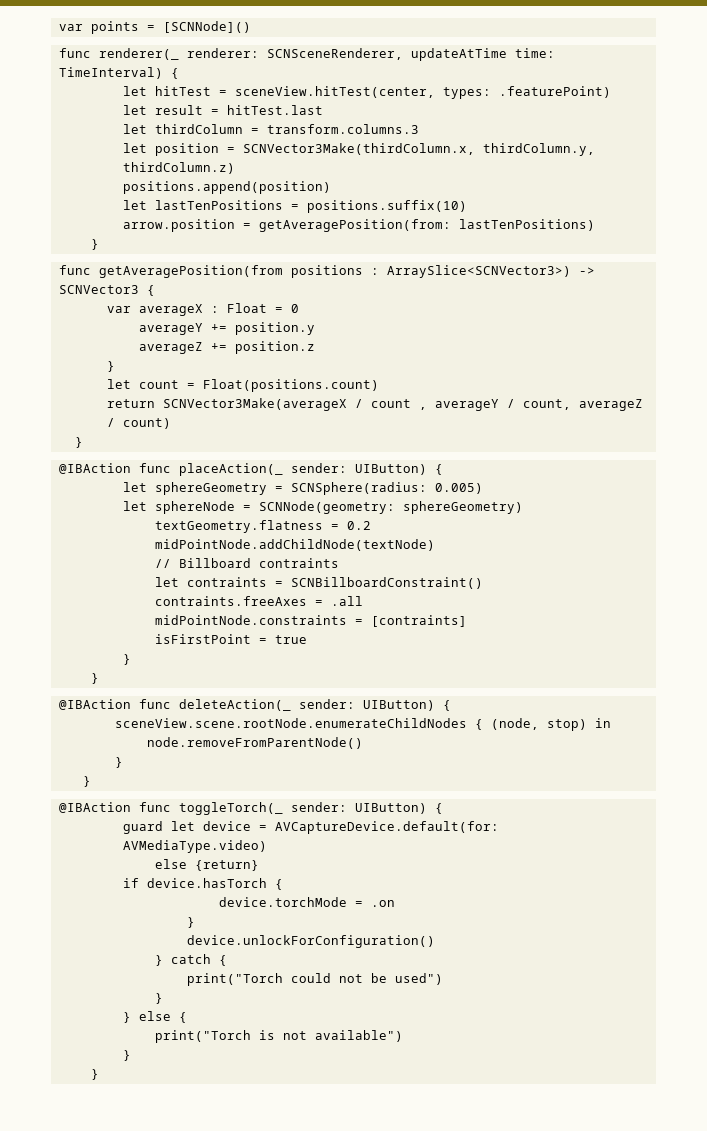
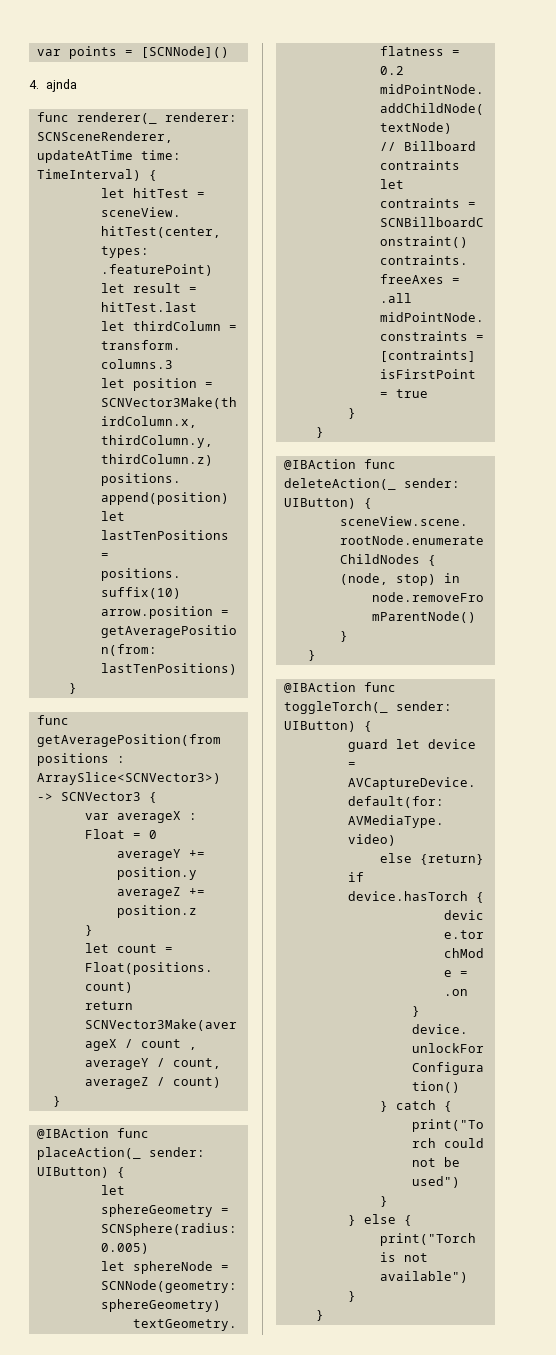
+ 4. ajnda

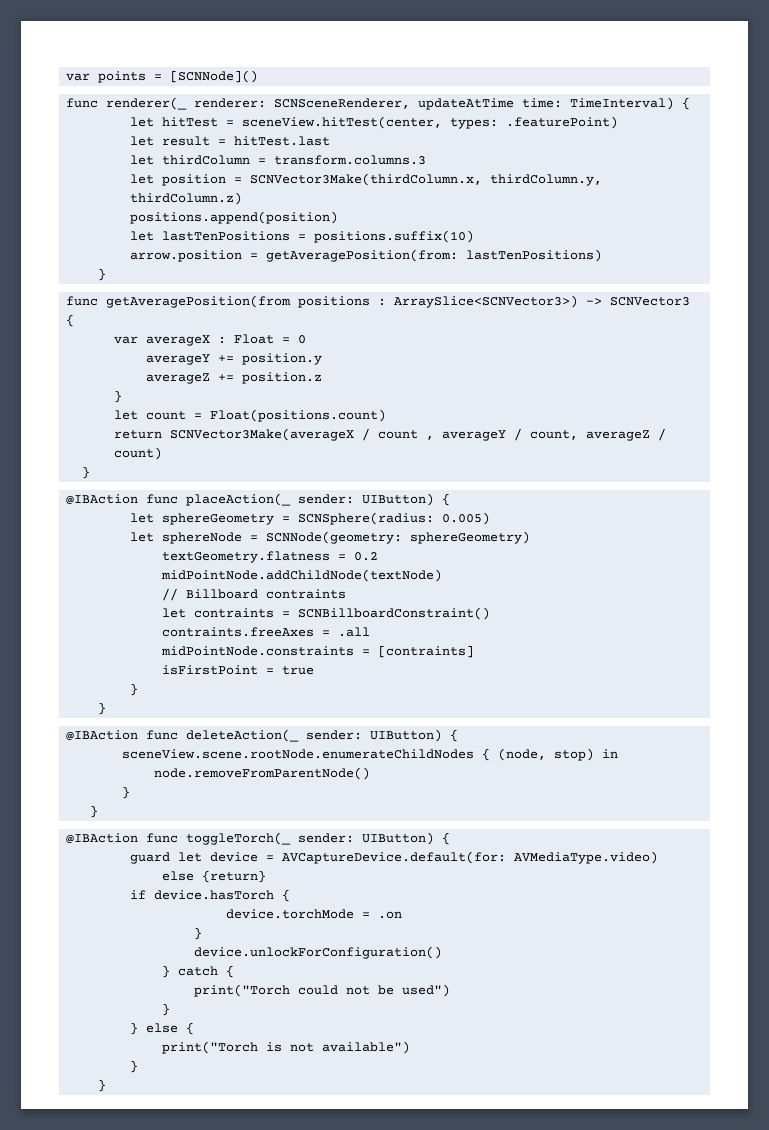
- 4. ajnda

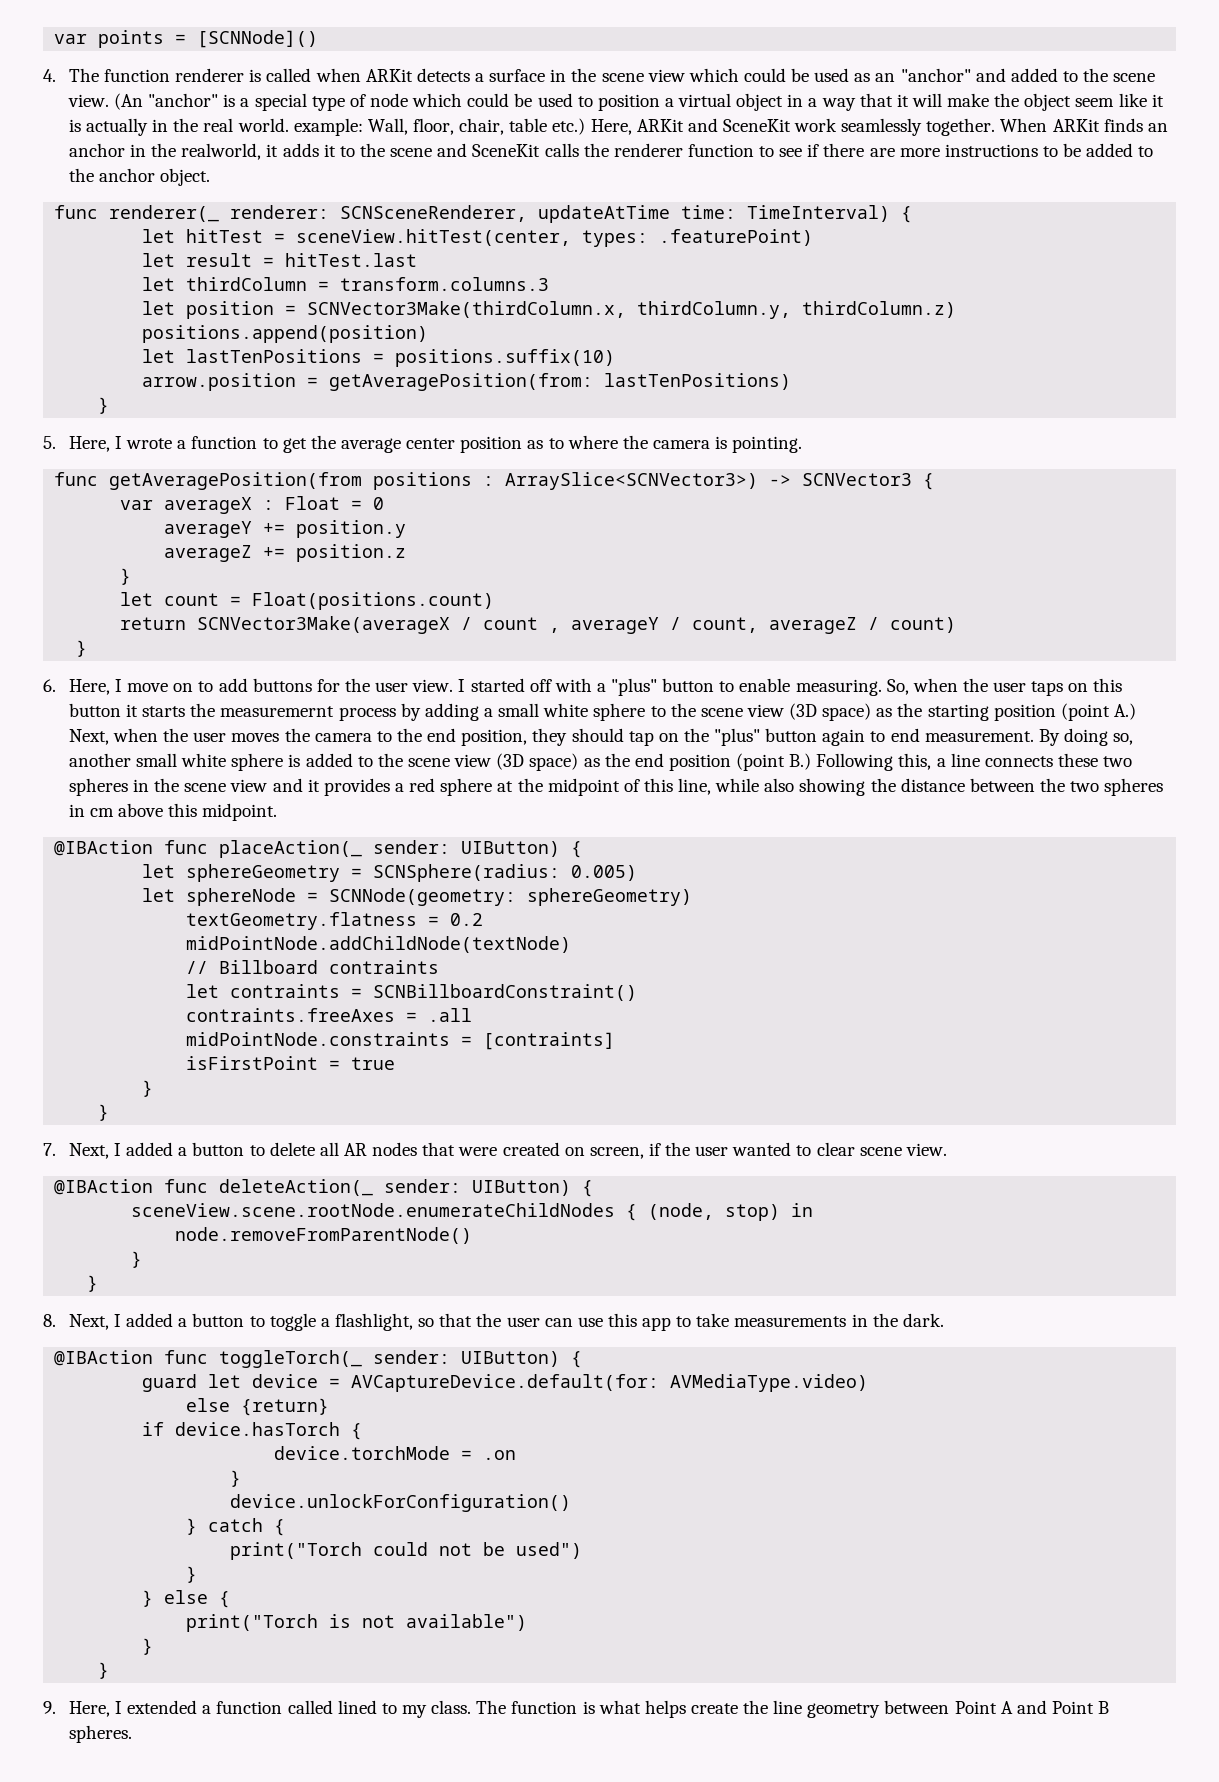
+ 4. The function renderer is called when ARKit detects a surface in the scene view which could be used as an "anchor" and added to the scene view. (An "anchor" is a special type of node which could be used to position a virtual object in a way that it will make the object seem like it is actually in the real world. example: Wall, floor, chair, table etc.) Here, ARKit and SceneKit work seamlessly together. When ARKit finds an anchor in the realworld, it adds it to the scene and SceneKit calls the renderer function to see if there are more instructions to be added to the anchor object.
+ 5. Here, I wrote a function to get the average center position as to where the camera is pointing.
+ 6. Here, I move on to add buttons for the user view. I started off with a "plus" button to enable measuring. So, when the user taps on this button it starts the measuremernt process by adding a small white sphere to the scene view (3D space) as the starting position (point A.) Next, when the user moves the camera to the end position, they should tap on the "plus" button again to end measurement. By doing so, another small white sphere is added to the scene view (3D space) as the end position (point B.) Following this, a line connects these two spheres in the scene view and it provides a red sphere at the midpoint of this line, while also showing the distance between the two spheres in cm above this midpoint.
+ 7. Next, I added a button to delete all AR nodes that were created on screen, if the user wanted to clear scene view.
+ 8. Next, I added a button to toggle a flashlight, so that the user can use this app to take measurements in the dark.
+ 9. Here, I extended a function called lined to my class. The function is what helps create the line geometry between Point A and Point B spheres.

